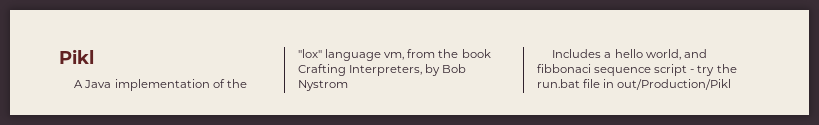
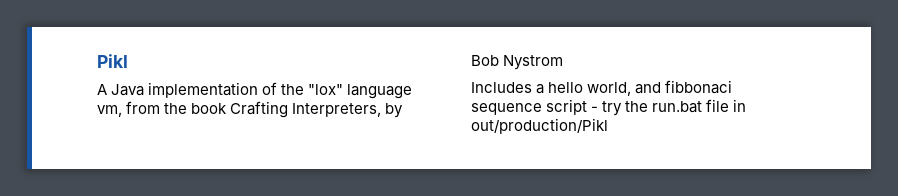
- Includes a hello world, and fibbonaci sequence script - try the run.bat file in out/Production/Pikl
+ Includes a hello world, and fibbonaci sequence script - try the run.bat file in out/production/Pikl

